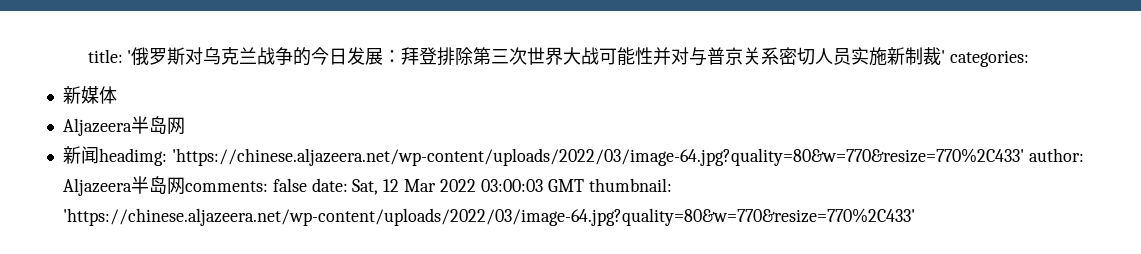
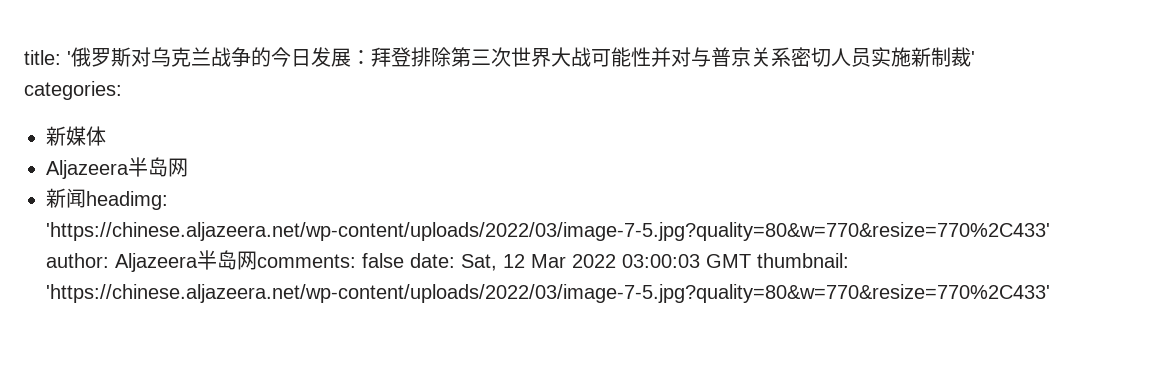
- 新闻headimg: 'https://chinese.aljazeera.net/wp-content/uploads/2022/03/image-64.jpg?quality=80&w=770&resize=770%2C433' author: Aljazeera半岛网comments: false date: Sat, 12 Mar 2022 03:00:03 GMT thumbnail: 'https://chinese.aljazeera.net/wp-content/uploads/2022/03/image-64.jpg?quality=80&w=770&resize=770%2C433'
+ 新闻headimg: 'https://chinese.aljazeera.net/wp-content/uploads/2022/03/image-7-5.jpg?quality=80&w=770&resize=770%2C433' author: Aljazeera半岛网comments: false date: Sat, 12 Mar 2022 03:00:03 GMT thumbnail: 'https://chinese.aljazeera.net/wp-content/uploads/2022/03/image-7-5.jpg?quality=80&w=770&resize=770%2C433'

